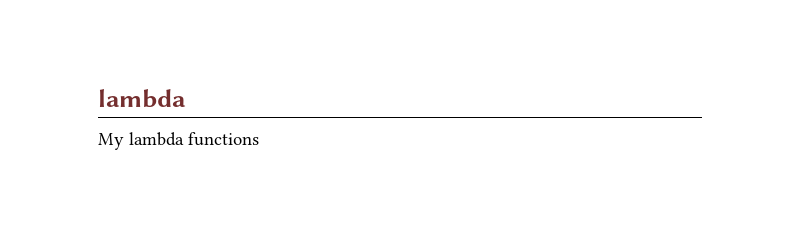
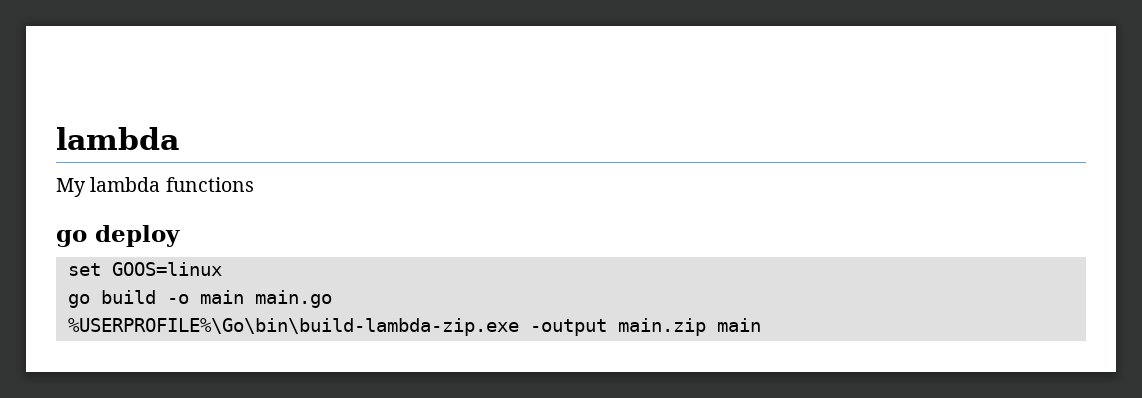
+ go deploy
+ set GOOS=linux
+ go build -o main main.go
+ %USERPROFILE%\Go\bin\build-lambda-zip.exe -output main.zip main

